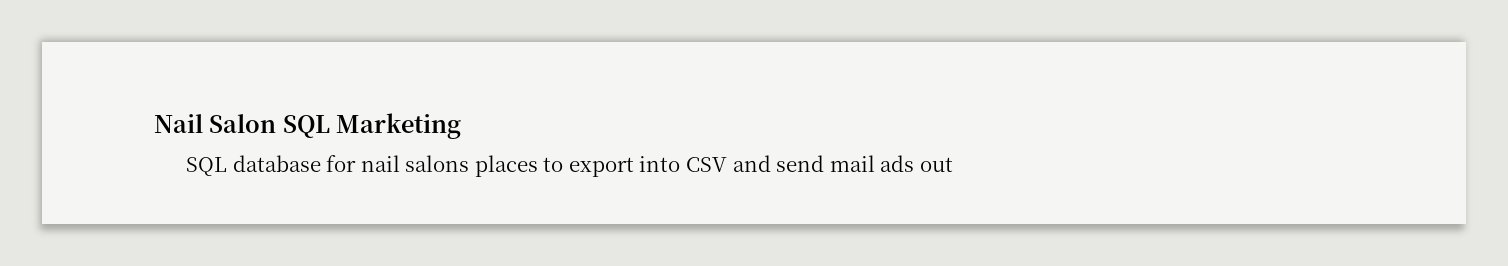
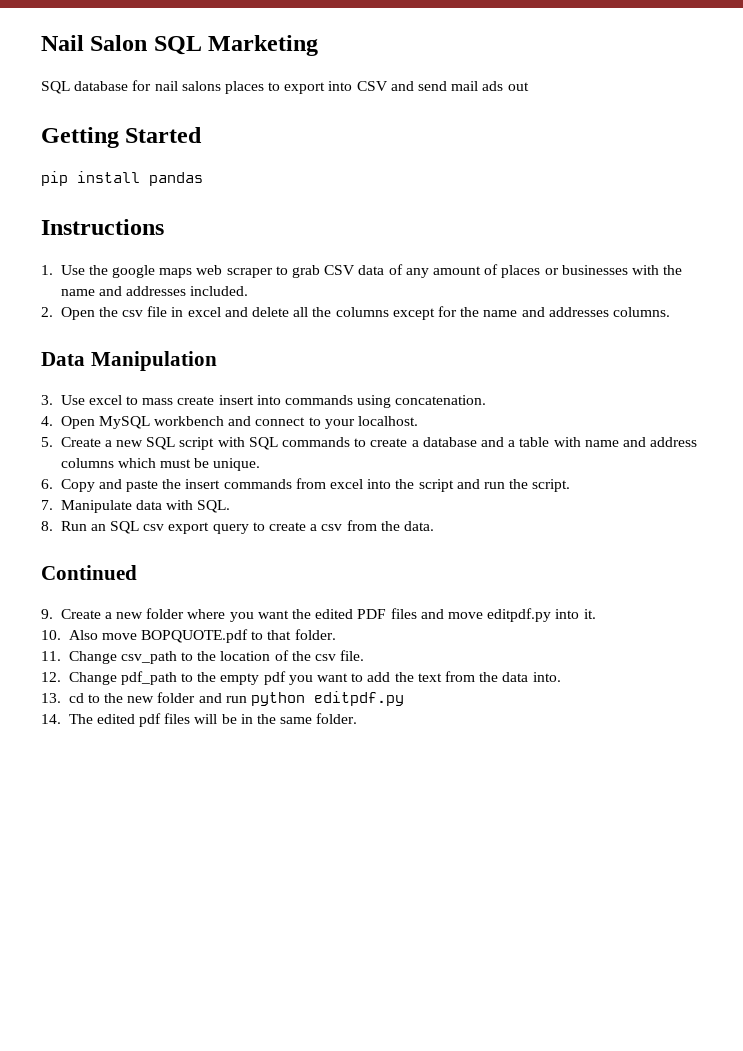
+ Getting Started
+ pip install pandas
+ Instructions
+ 1. Use the google maps web scraper to grab CSV data of any amount of places or businesses with the name and addresses included.
+ 2. Open the csv file in excel and delete all the columns except for the name and addresses columns.
+ Data Manipulation
+ 3. Use excel to mass create insert into commands using concatenation.
+ 4. Open MySQL workbench and connect to your localhost.
+ 5. Create a new SQL script with SQL commands to create a database and a table with name and address columns which must be unique.
+ 6. Copy and paste the insert commands from excel into the script and run the script.
+ 7. Manipulate data with SQL.
+ 8. Run an SQL csv export query to create a csv from the data.
+ Continued
+ 9. Create a new folder where you want the edited PDF files and move editpdf.py into it.
+ 10. Also move BOPQUOTE.pdf to that folder.
+ 11. Change csv_path to the location of the csv file.
+ 12. Change pdf_path to the empty pdf you want to add the text from the data into.
+ 13. cd to the new folder and run python editpdf.py
+ 14. The edited pdf files will be in the same folder.

